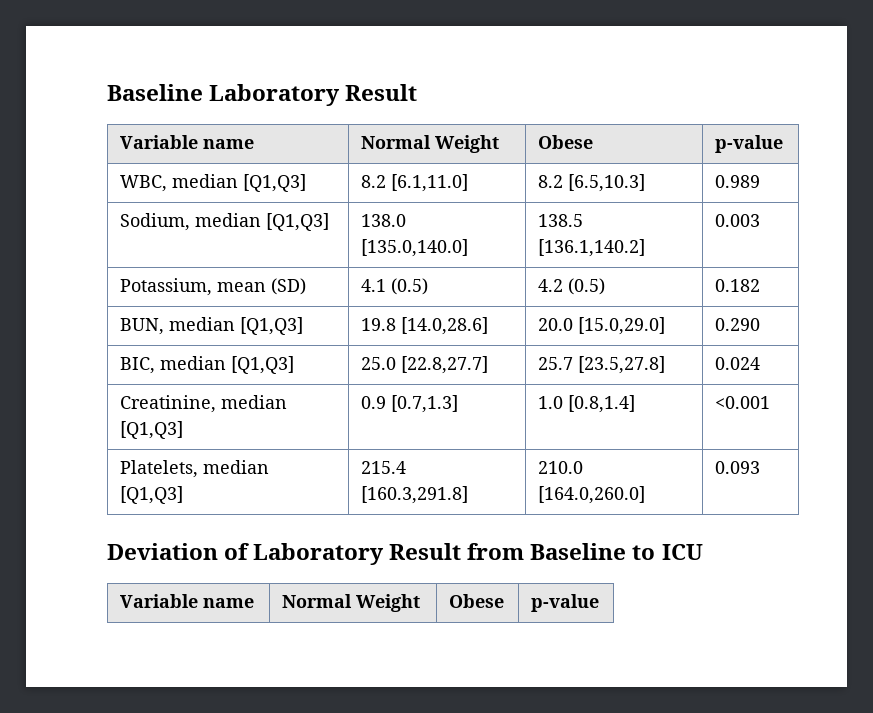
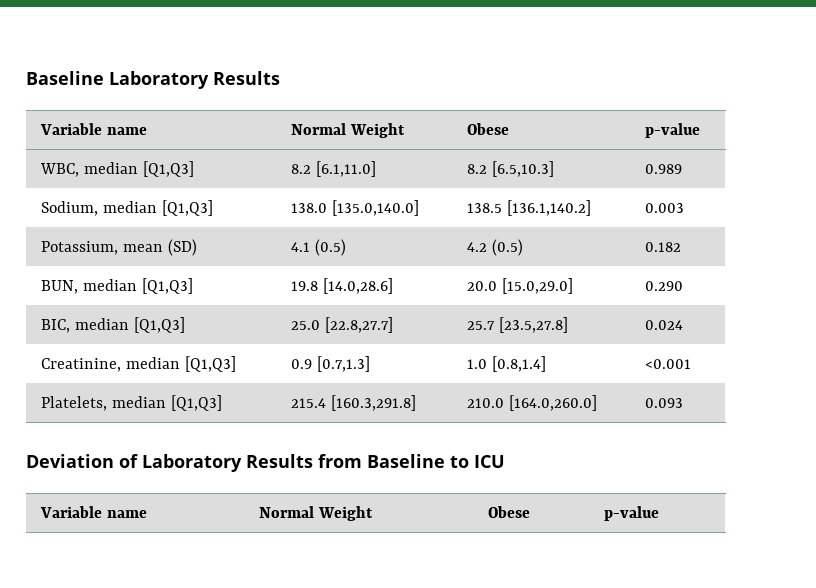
- Baseline Laboratory Result
+ Baseline Laboratory Results
- Deviation of Laboratory Result from Baseline to ICU
+ Deviation of Laboratory Results from Baseline to ICU

